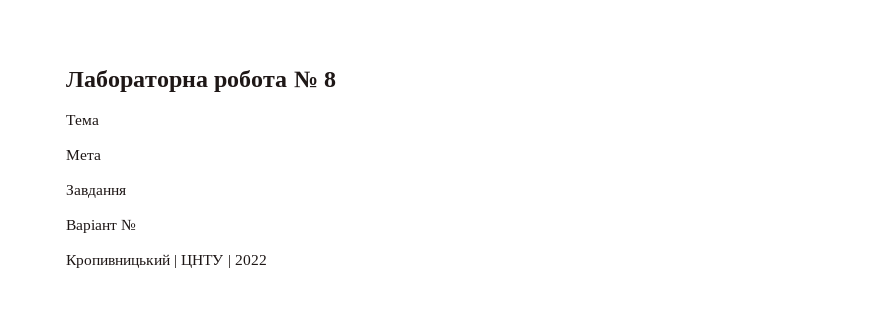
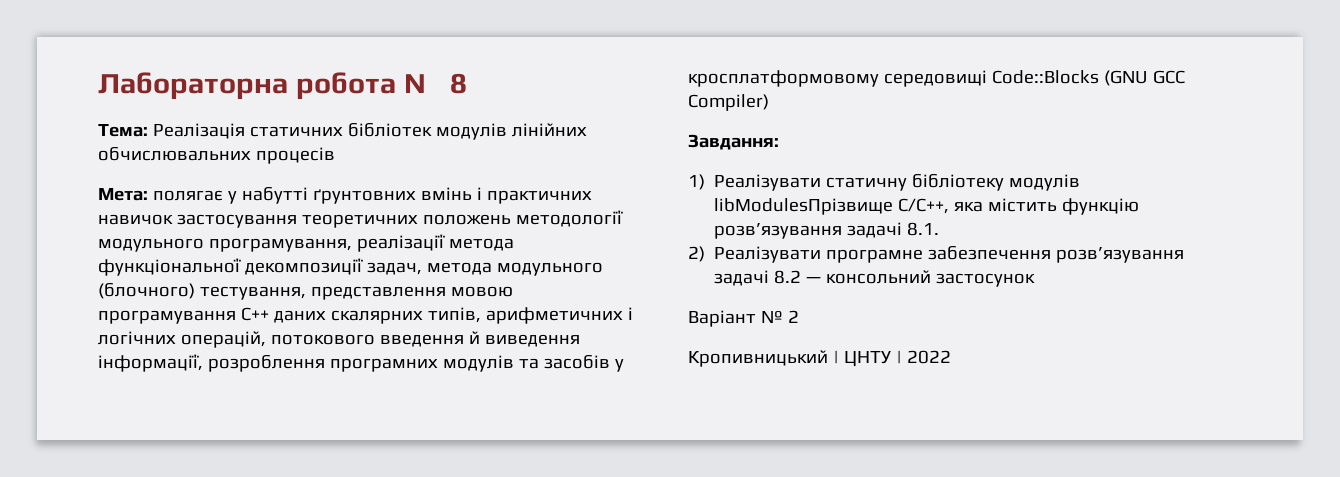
- Тема
- Мета
- Завдання
+ Тема: Реалізація статичних бібліотек модулів лінійних обчислювальних процесів
+ Мета: полягає у набутті ґрунтовних вмінь і практичних навичок застосування теоретичних положень методології модульного програмування, реалізації метода функціональної декомпозиції задач, метода модульного (блочного) тестування, представлення мовою програмування С++ даних скалярних типів, арифметичних і логічних операцій, потокового введення й виведення інформації, розроблення програмних модулів та засобів у кросплатформовому середовищі Code::Blocks (GNU GCC Compiler)
+ Завдання:
+ 1) Реалізувати статичну бібліотеку модулів libModulesПрізвище C/C++, яка містить функцію розв’язування задачі 8.1.
+ 2) Реалізувати програмне забезпечення розв’язування задачі 8.2 — консольний застосунок
- Варіант №
+ Варіант № 2

